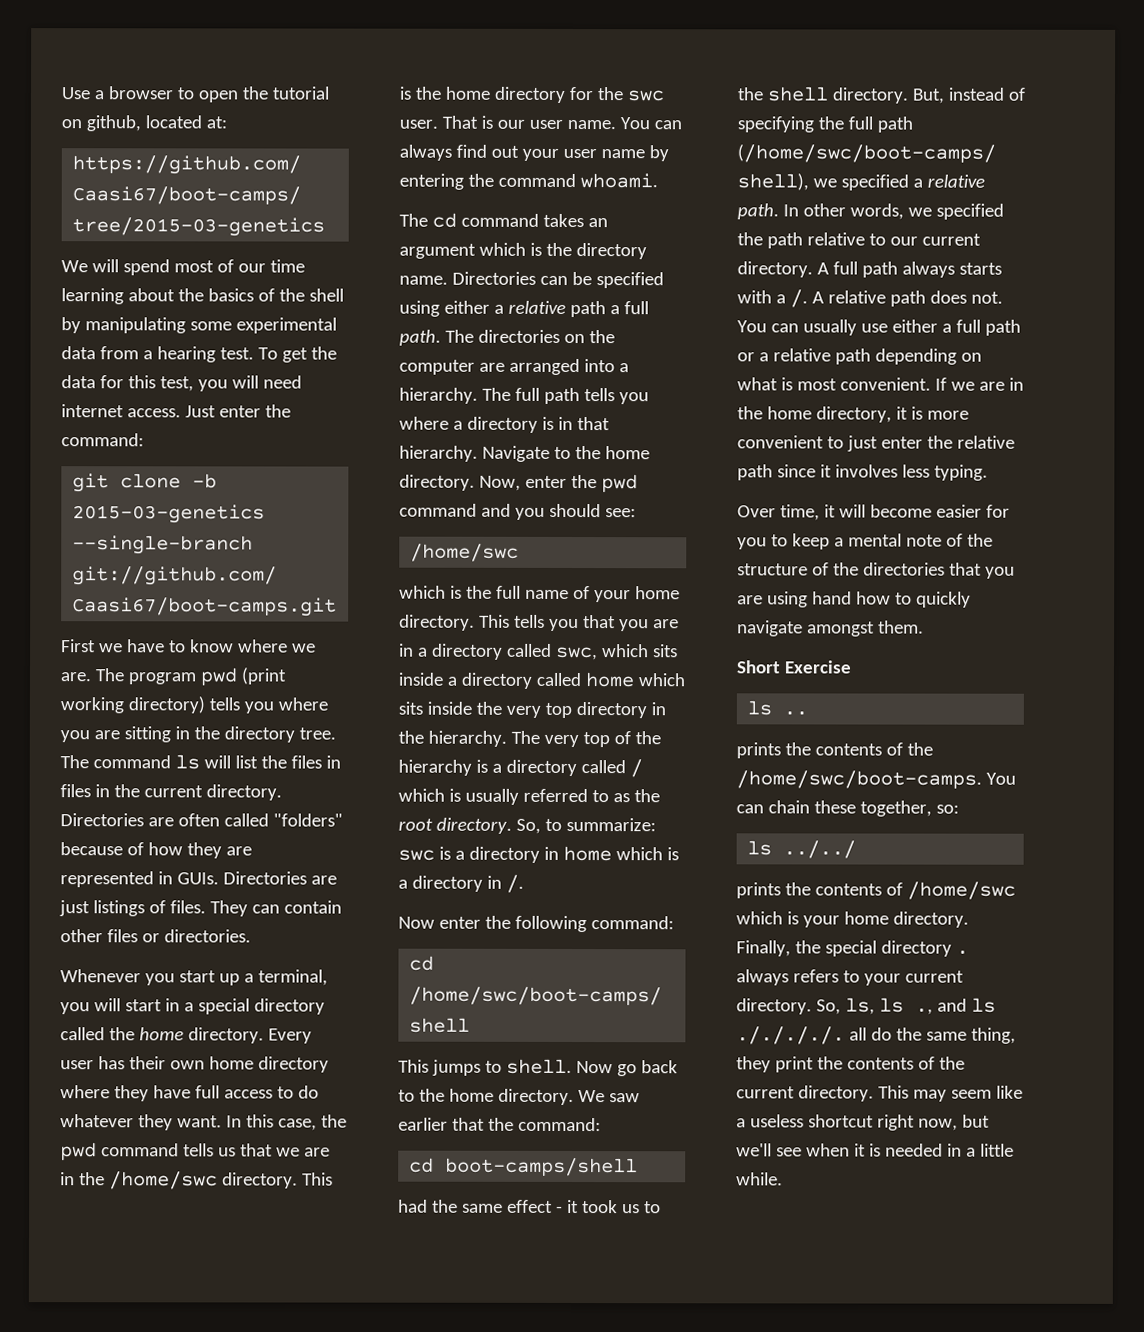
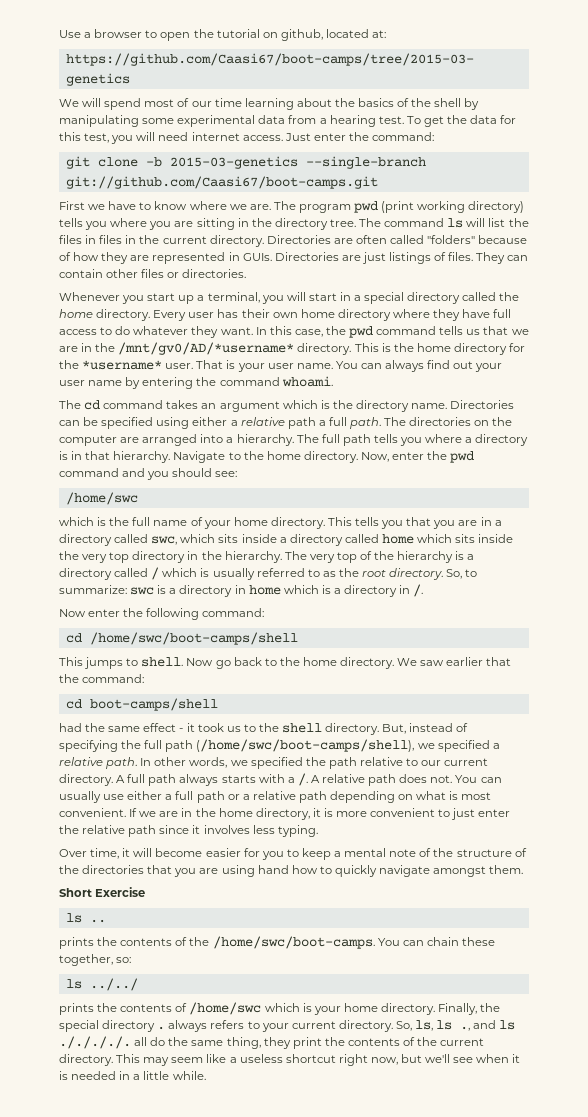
- In this case, the pwd command tells us that we are in the /home/swc directory.
+ In this case, the pwd command tells us that we are in the /mnt/gv0/AD/*username* directory.
- This is the home directory for the swc user.
+ This is the home directory for the *username* user.
- That is our user name.
+ That is your user name.

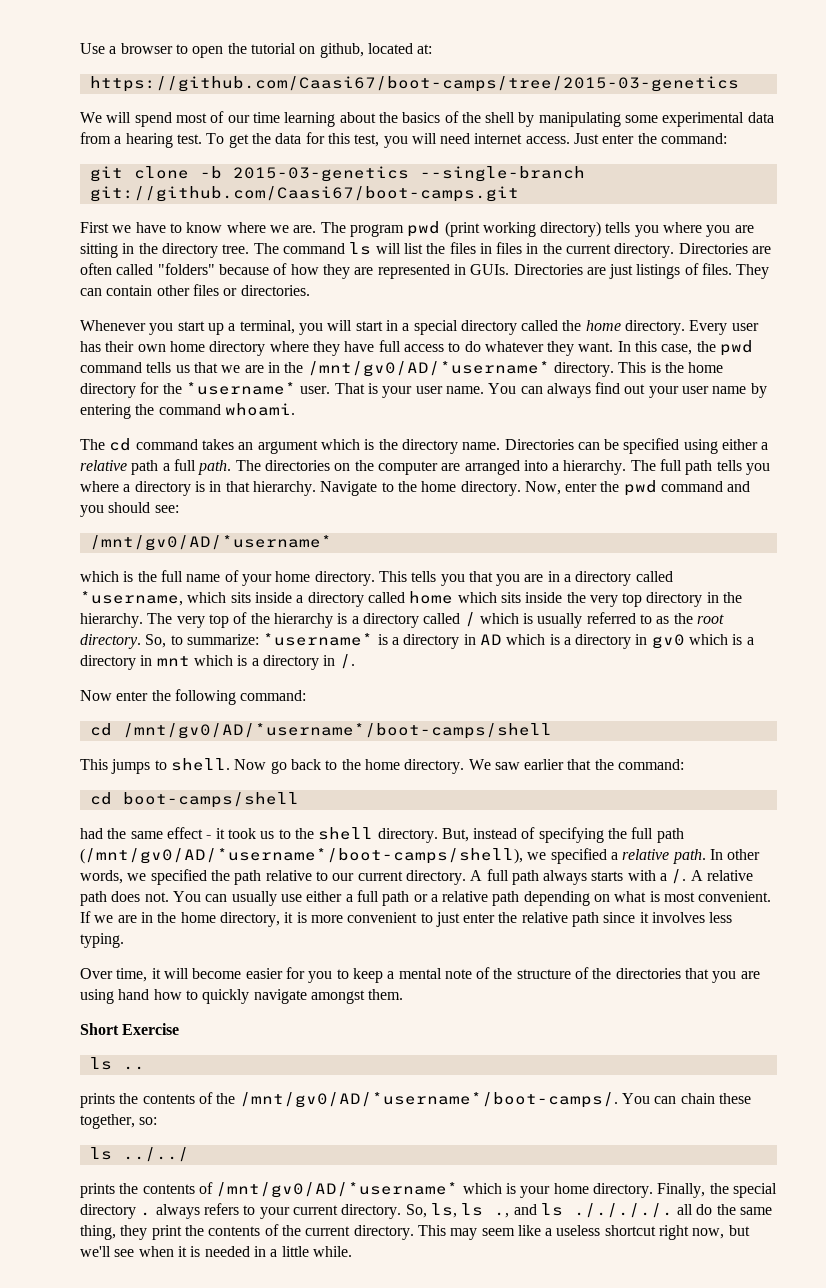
  Now, enter the pwd command and you should see:
- /home/swc
+ /mnt/gv0/AD/*username*
- This tells you that you are in a directory called swc, which sits inside a directory called home which sits inside the very top directory in the hierarchy.
+ This tells you that you are in a directory called *username, which sits inside a directory called home which sits inside the very top directory in the hierarchy.
- So, to summarize: swc is a directory in home which is a directory in /.
+ So, to summarize: *username* is a directory in AD which is a directory in gv0 which is a directory in mnt which is a directory in /.
- cd /home/swc/boot-camps/shell
+ cd /mnt/gv0/AD/*username*/boot-camps/shell
- But, instead of specifying the full path (/home/swc/boot-camps/shell), we specified a relative path.
+ But, instead of specifying the full path (/mnt/gv0/AD/*username*/boot-camps/shell), we specified a relative path.
- prints the contents of the /home/swc/boot-camps.
+ prints the contents of the /mnt/gv0/AD/*username*/boot-camps/.
- prints the contents of /home/swc which is your home directory.
+ prints the contents of /mnt/gv0/AD/*username* which is your home directory.

